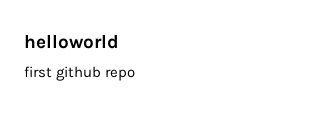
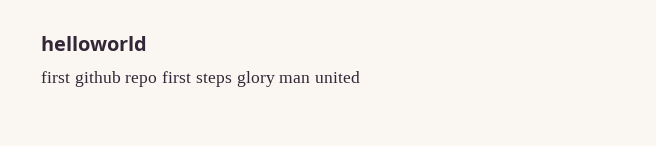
- first github repo
+ first github repo first steps glory man united

